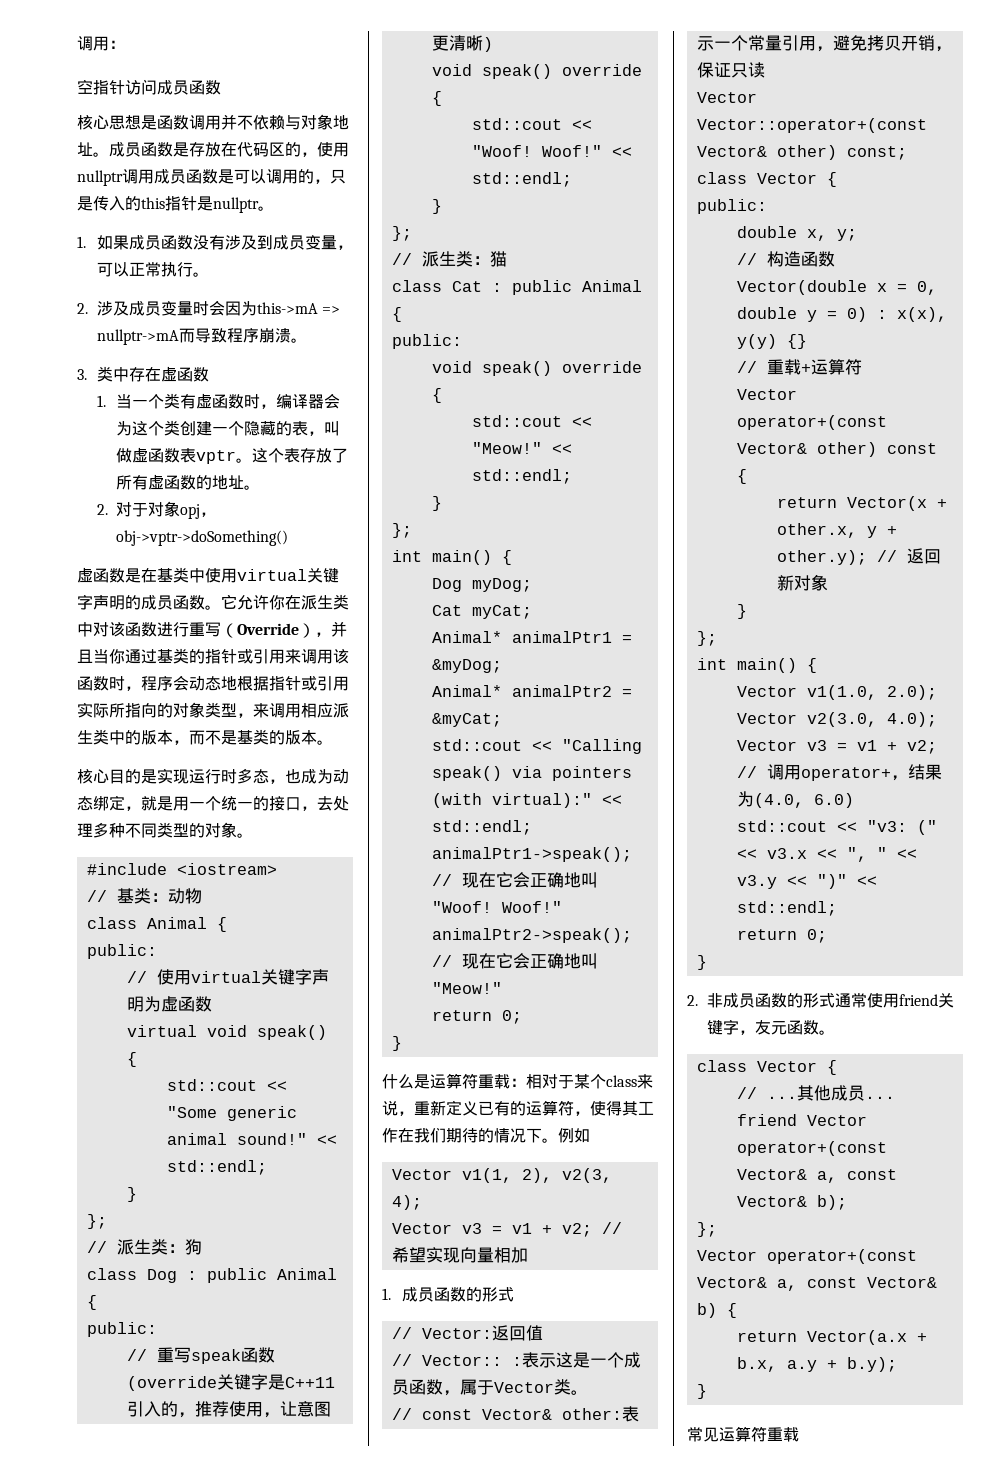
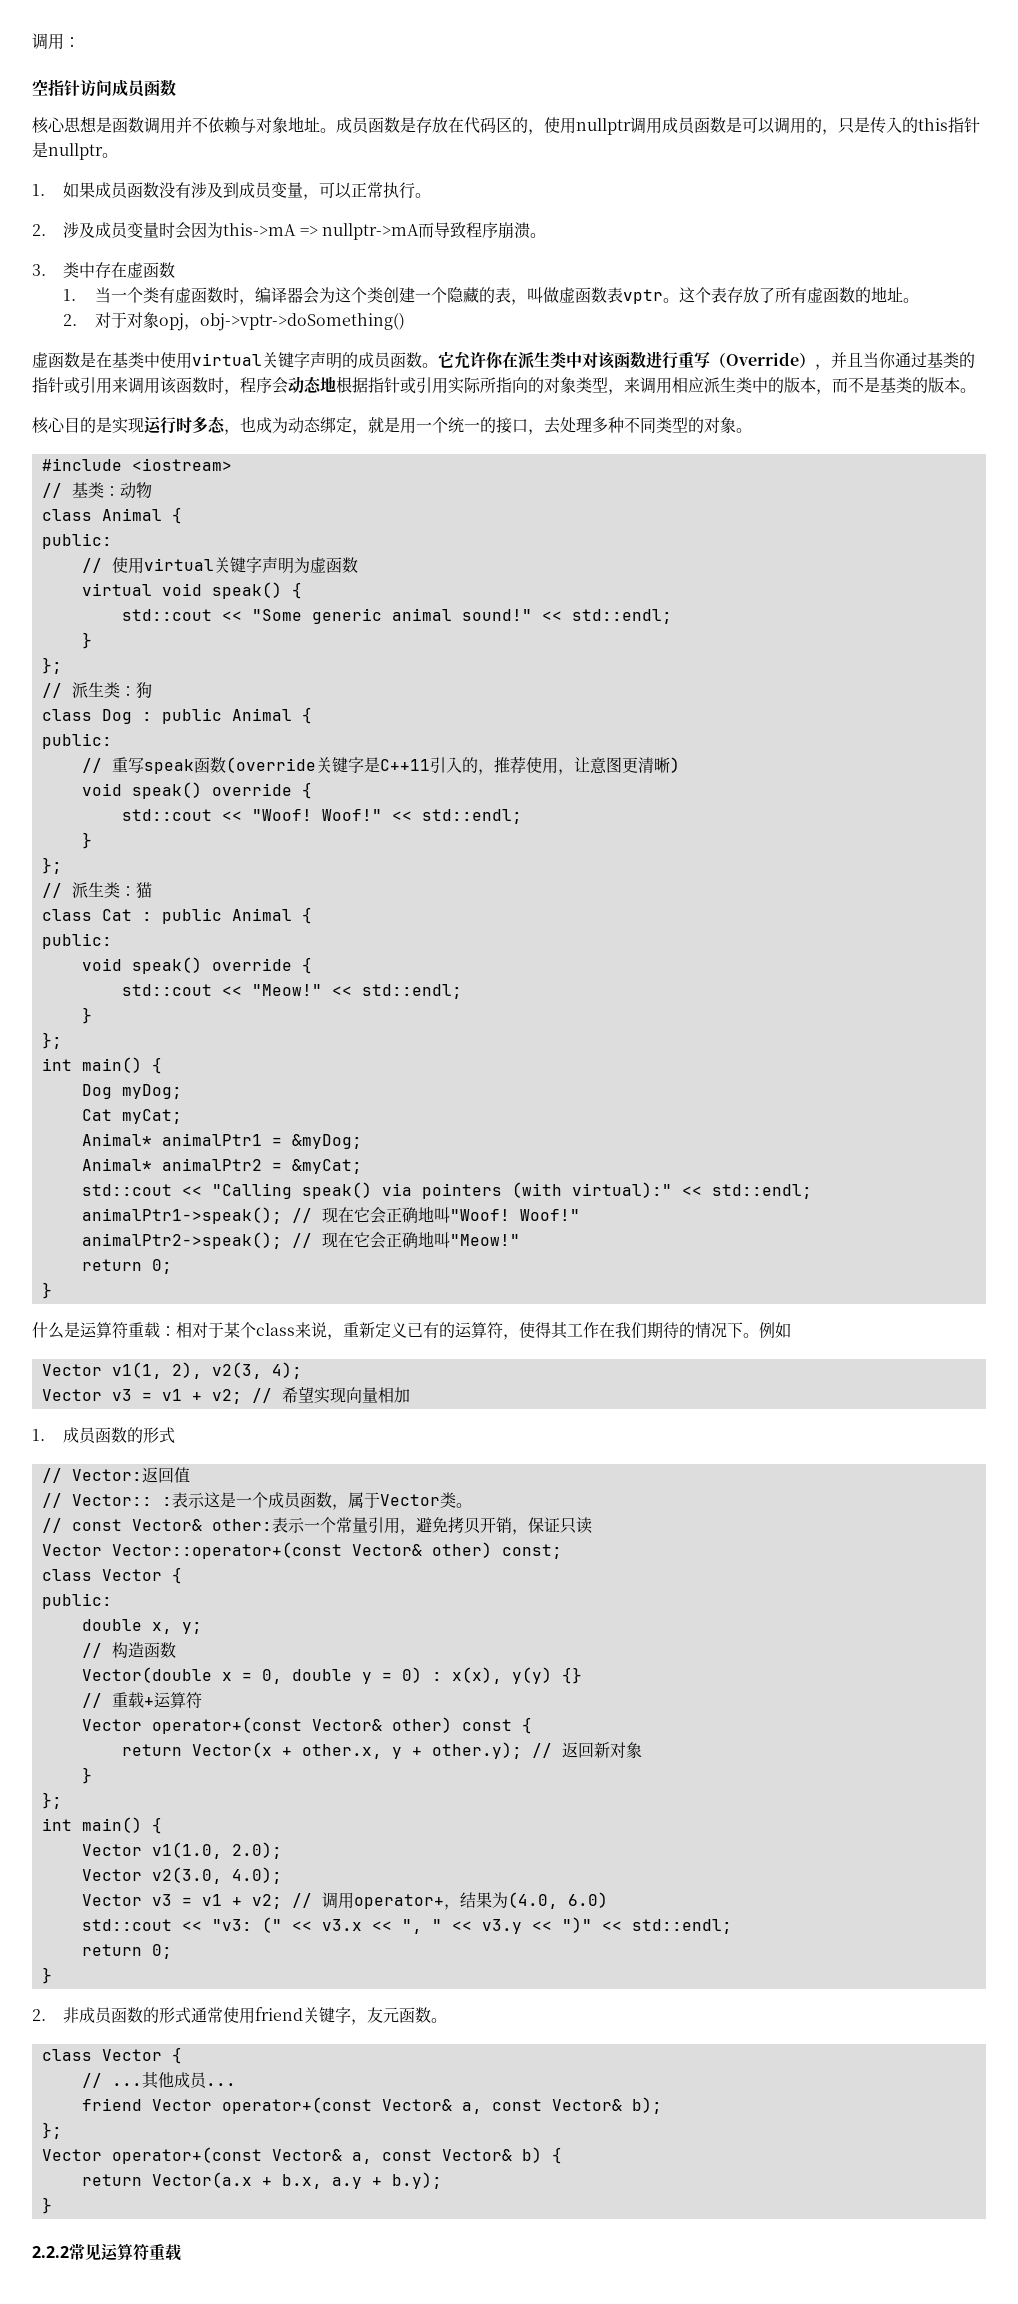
- 常见运算符重载
+ 2.2.2常见运算符重载

